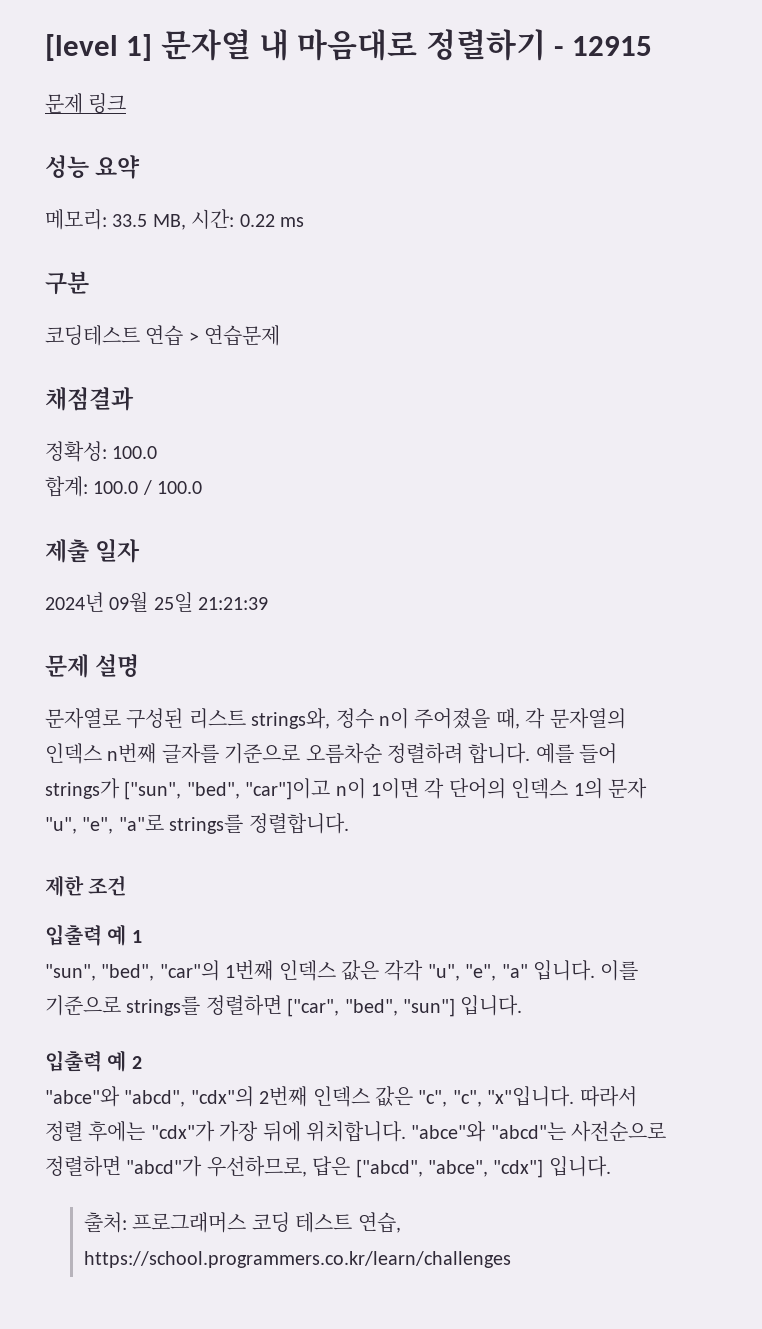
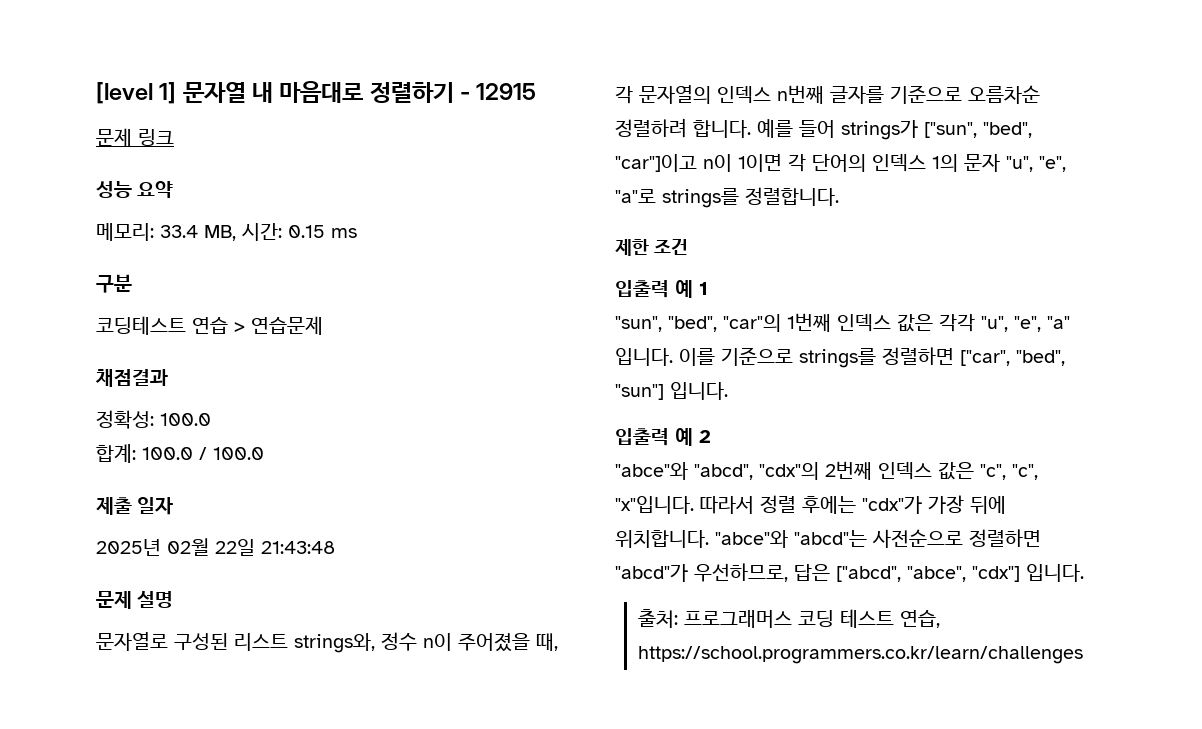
- 메모리: 33.5 MB, 시간: 0.22 ms
+ 메모리: 33.4 MB, 시간: 0.15 ms
- 2024년 09월 25일 21:21:39
+ 2025년 02월 22일 21:43:48

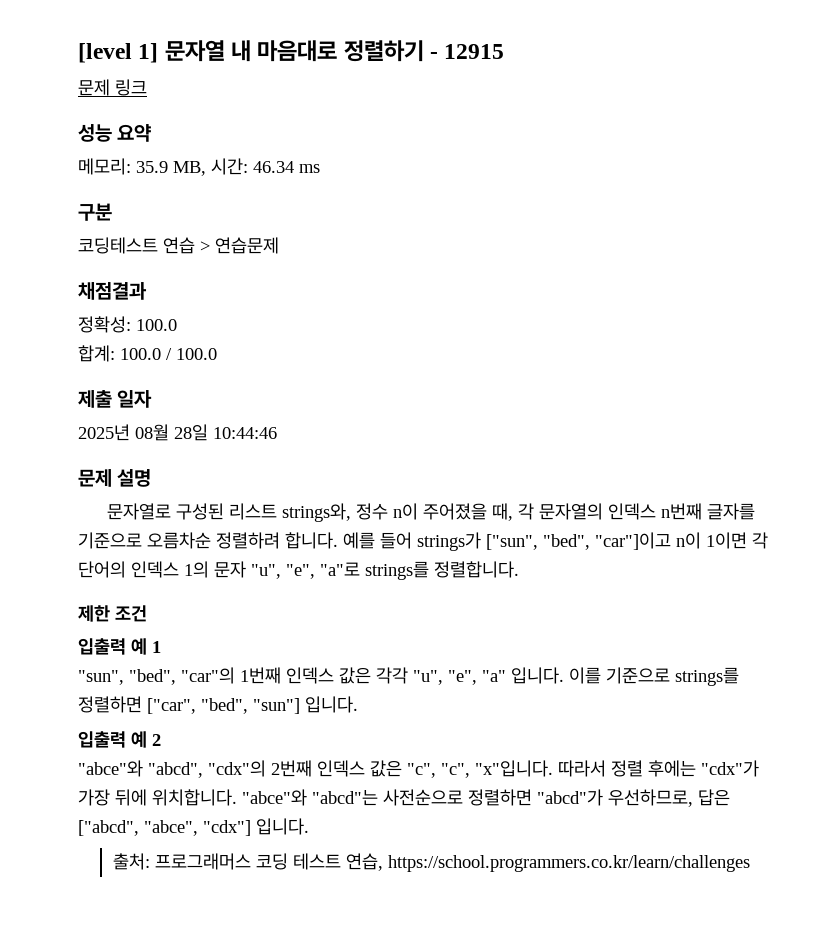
- 메모리: 33.4 MB, 시간: 0.15 ms
+ 메모리: 35.9 MB, 시간: 46.34 ms
- 2025년 02월 22일 21:43:48
+ 2025년 08월 28일 10:44:46

